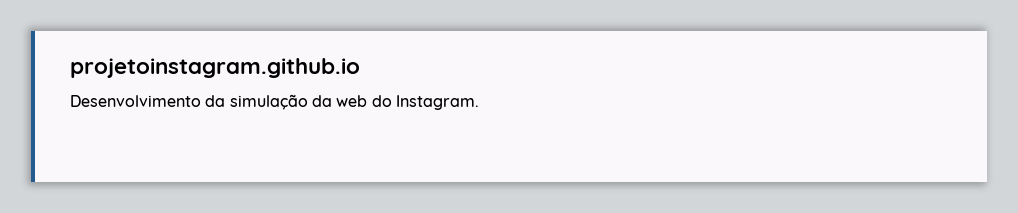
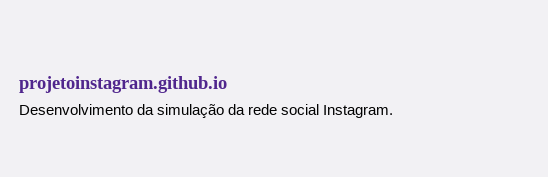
- Desenvolvimento da simulação da web do Instagram.
+ Desenvolvimento da simulação da rede social Instagram.

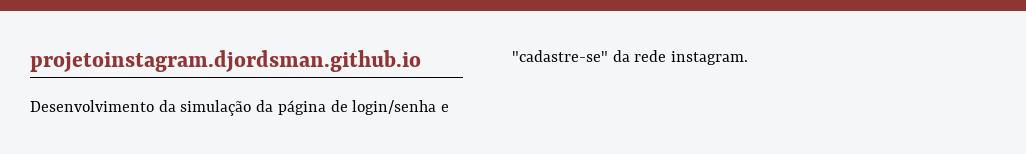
- projetoinstagram.github.io
+ projetoinstagram.djordsman.github.io
- Desenvolvimento da simulação da rede social Instagram.
+ Desenvolvimento da simulação da página de login/senha e "cadastre-se" da rede instagram.

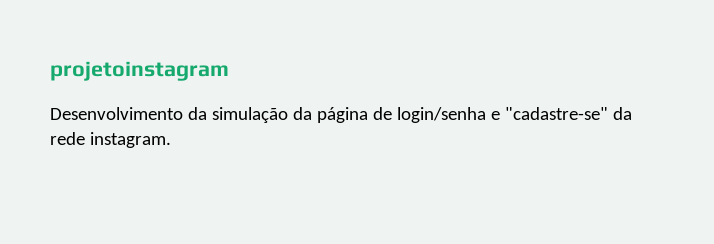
- projetoinstagram.djordsman.github.io
+ projetoinstagram

